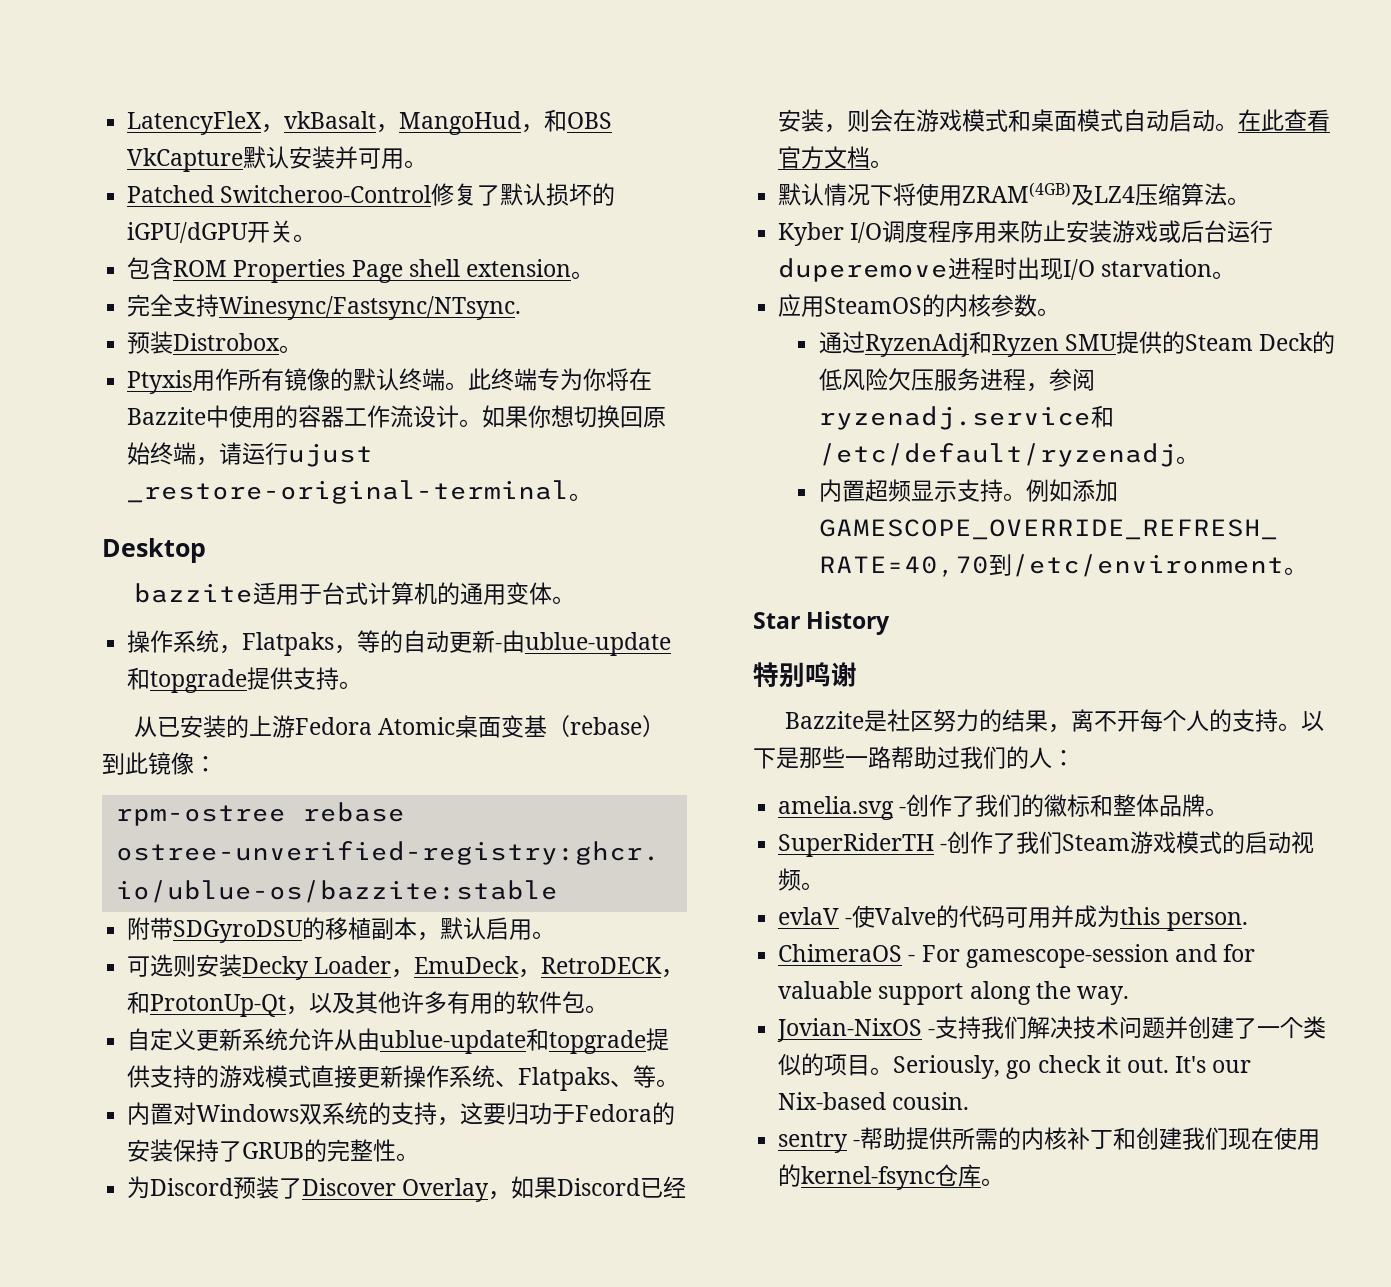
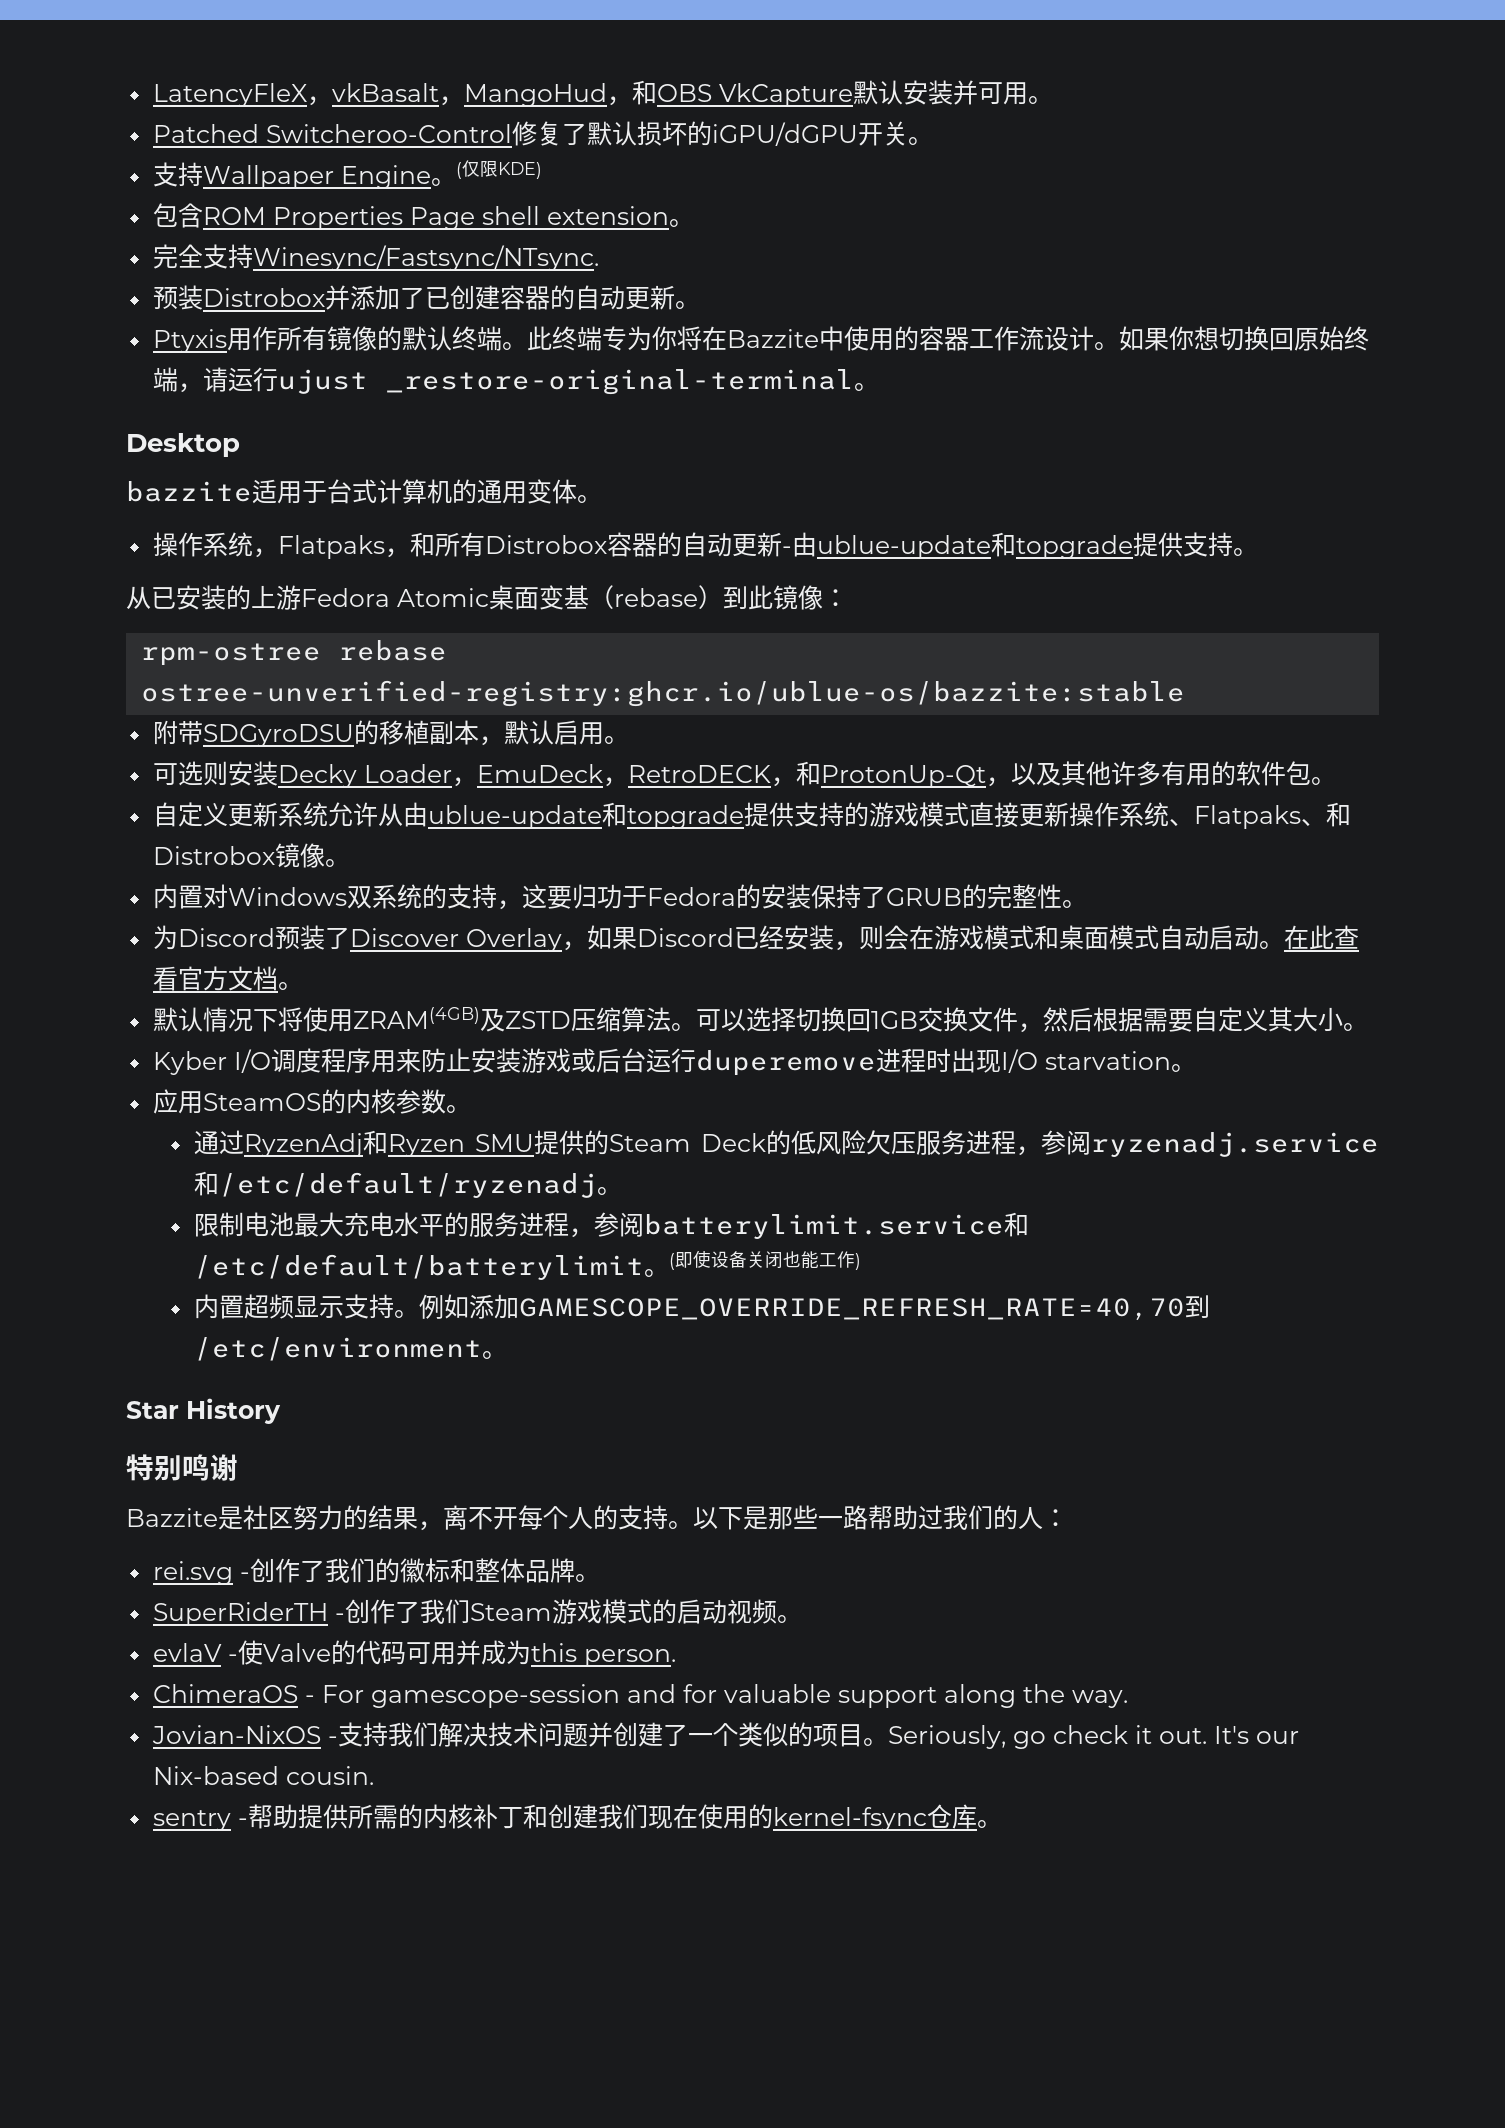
+ 支持Wallpaper Engine。(仅限KDE)
- 预装Distrobox。
+ 预装Distrobox并添加了已创建容器的自动更新。
- 操作系统，Flatpaks，等的自动更新-由ublue-update和topgrade提供支持。
+ 操作系统，Flatpaks，和所有Distrobox容器的自动更新-由ublue-update和topgrade提供支持。
- 自定义更新系统允许从由ublue-update和topgrade提供支持的游戏模式直接更新操作系统、Flatpaks、等。
+ 自定义更新系统允许从由ublue-update和topgrade提供支持的游戏模式直接更新操作系统、Flatpaks、和Distrobox镜像。
- 默认情况下将使用ZRAM(4GB)及LZ4压缩算法。
+ 默认情况下将使用ZRAM(4GB)及ZSTD压缩算法。可以选择切换回1GB交换文件，然后根据需要自定义其大小。
+ 限制电池最大充电水平的服务进程，参阅batterylimit.service和/etc/default/batterylimit。(即使设备关闭也能工作)
- amelia.svg -创作了我们的徽标和整体品牌。
+ rei.svg -创作了我们的徽标和整体品牌。

